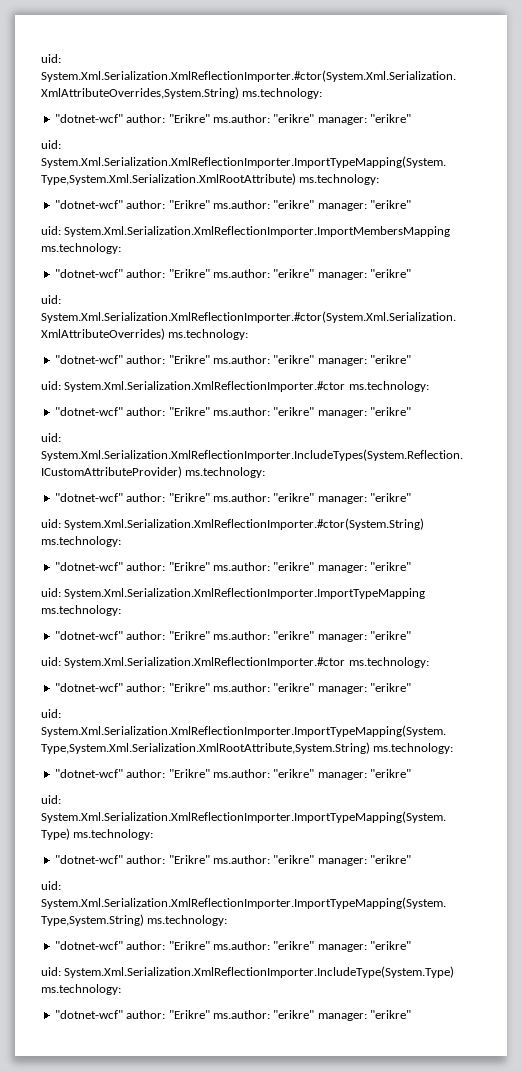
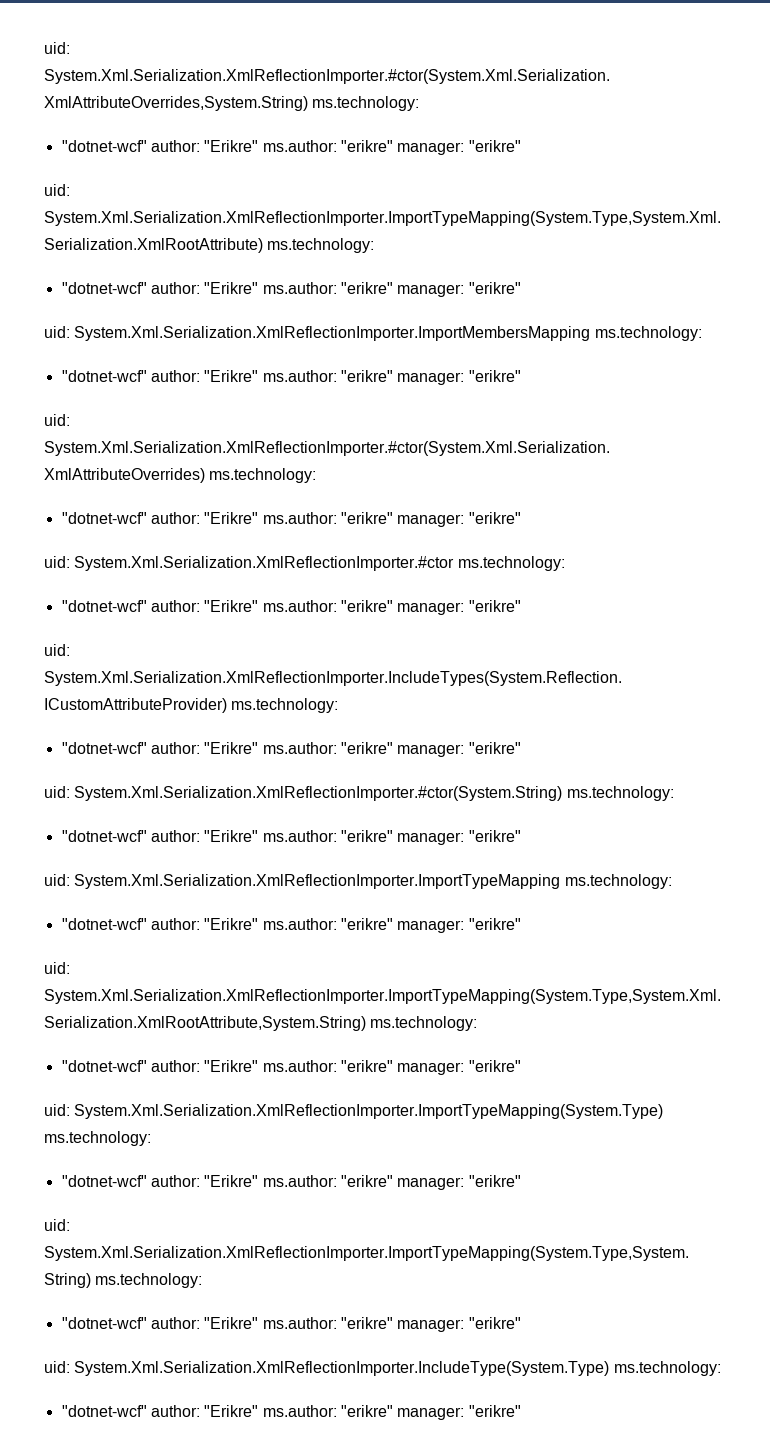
  uid: System.Xml.Serialization.XmlReflectionImporter.ImportTypeMapping ms.technology:
- "dotnet-wcf" author: "Erikre" ms.author: "erikre" manager: "erikre"
- uid: System.Xml.Serialization.XmlReflectionImporter.#ctor ms.technology:

